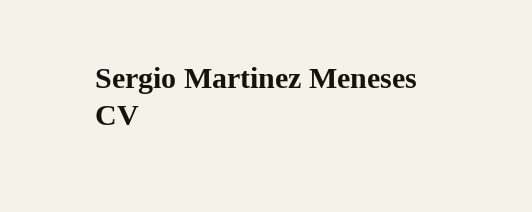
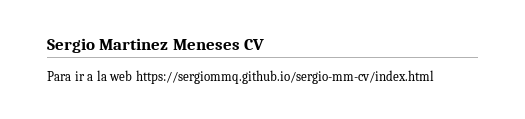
+ Para ir a la web https://sergiommq.github.io/sergio-mm-cv/index.html

